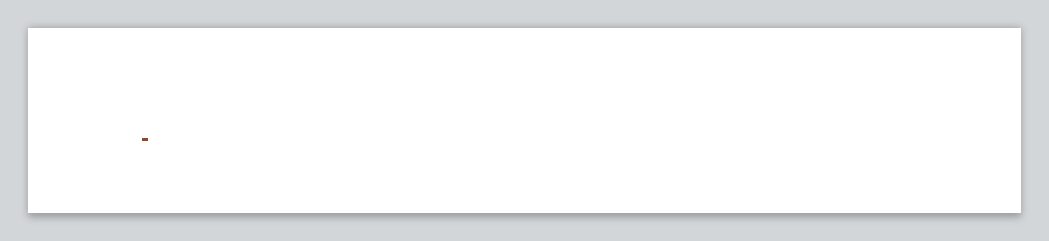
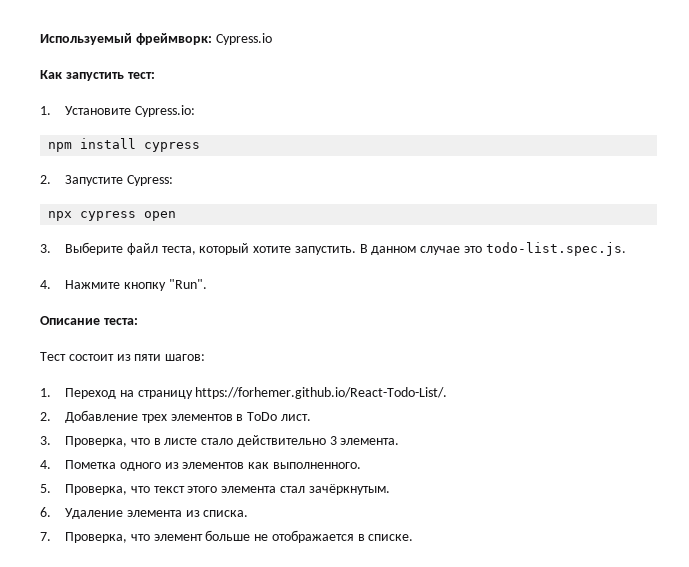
- -
+ Используемый фреймворк: Cypress.io
+ Как запустить тест:
+ 1. Установите Cypress.io:
+ npm install cypress
+ 2. Запустите Cypress:
+ npx cypress open
+ 3. Выберите файл теста, который хотите запустить. В данном случае это todo-list.spec.js.
+ 4. Нажмите кнопку "Run".
+ Описание теста:
+ Тест состоит из пяти шагов:
+ 1. Переход на страницу https://forhemer.github.io/React-Todo-List/.
+ 2. Добавление трех элементов в ToDo лист.
+ 3. Проверка, что в листе стало действительно 3 элемента.
+ 4. Пометка одного из элементов как выполненного.
+ 5. Проверка, что текст этого элемента стал зачёркнутым.
+ 6. Удаление элемента из списка.
+ 7. Проверка, что элемент больше не отображается в списке.

